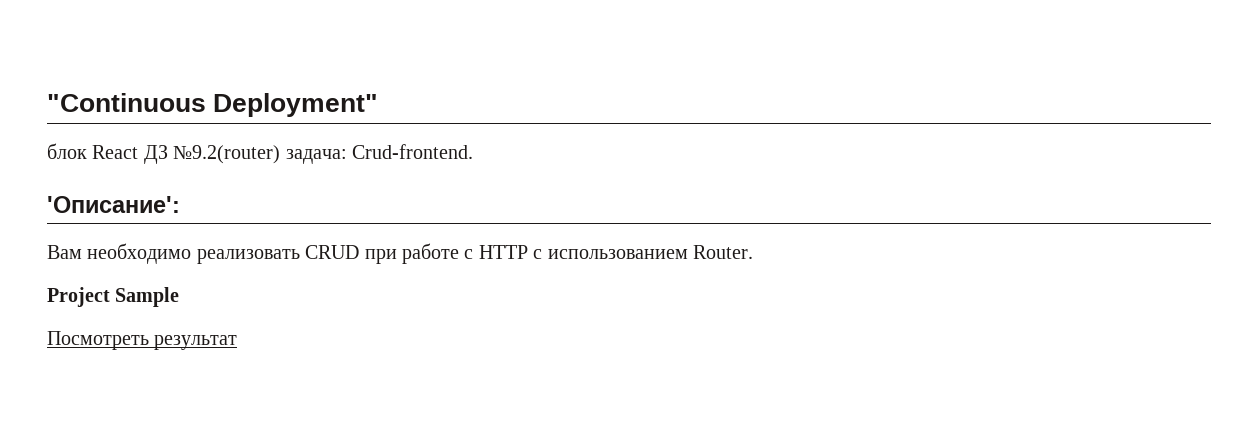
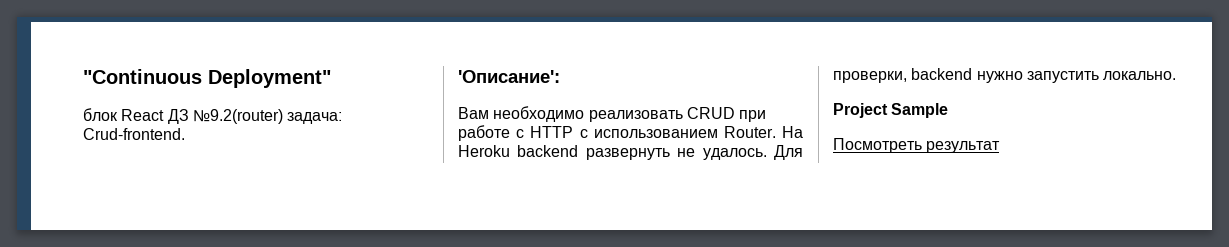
+ На Heroku backend развернуть не удалось. Для проверки, backend нужно запустить локально.

